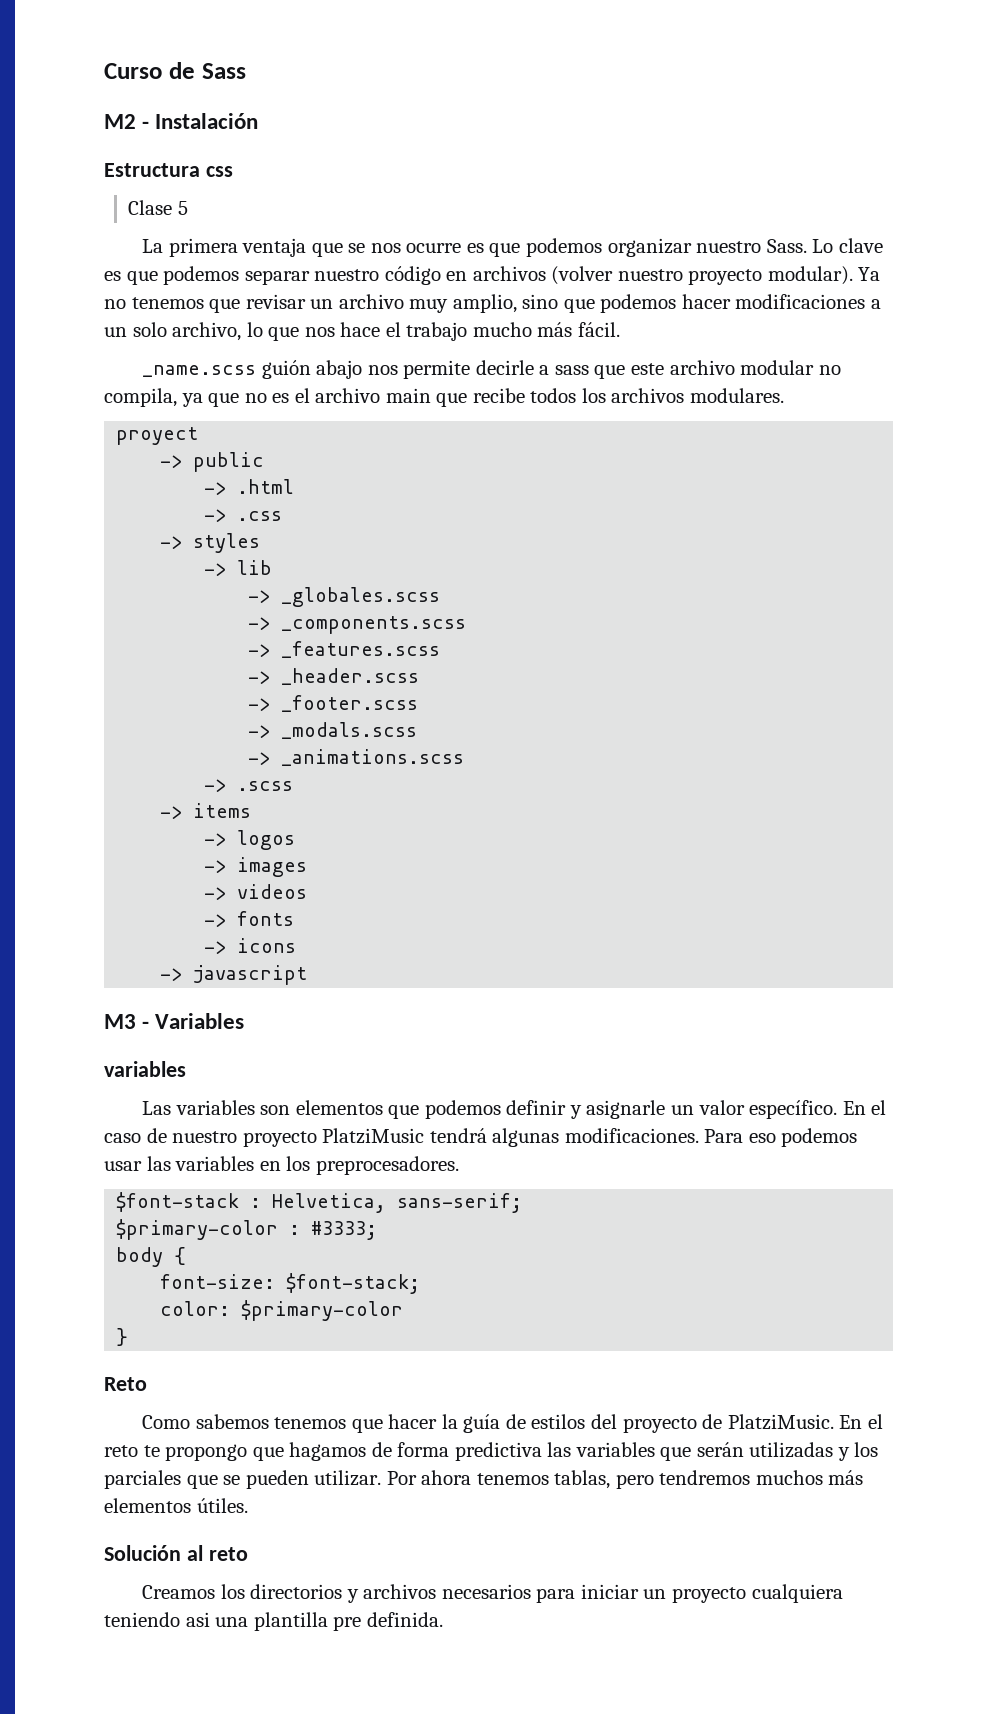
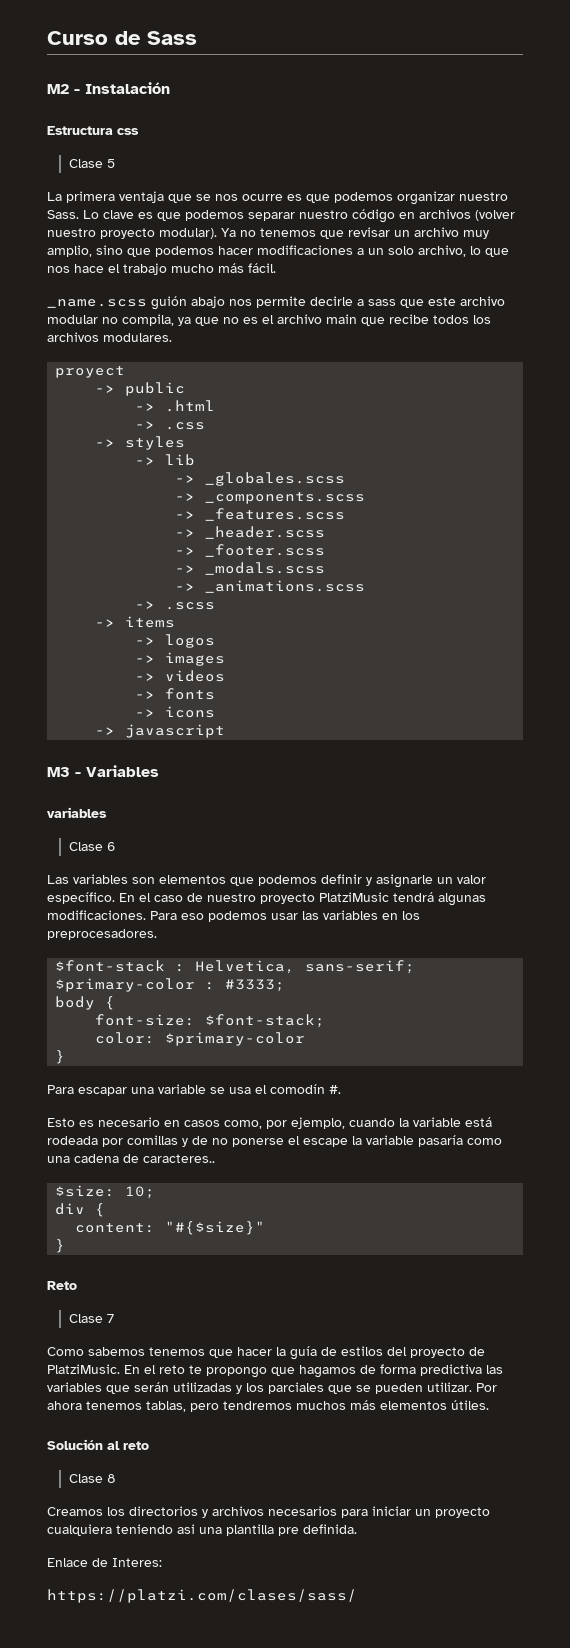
+ Clase 6
+ Para escapar una variable se usa el comodín #.
+ Esto es necesario en casos como, por ejemplo, cuando la variable está rodeada por comillas y de no ponerse el escape la variable pasaría como una cadena de caracteres..
+ $size: 10;
+ div {
+ content: "#{$size}"
+ }
+ Clase 7
+ Clase 8
+ Enlace de Interes:
+ https://platzi.com/clases/sass/

